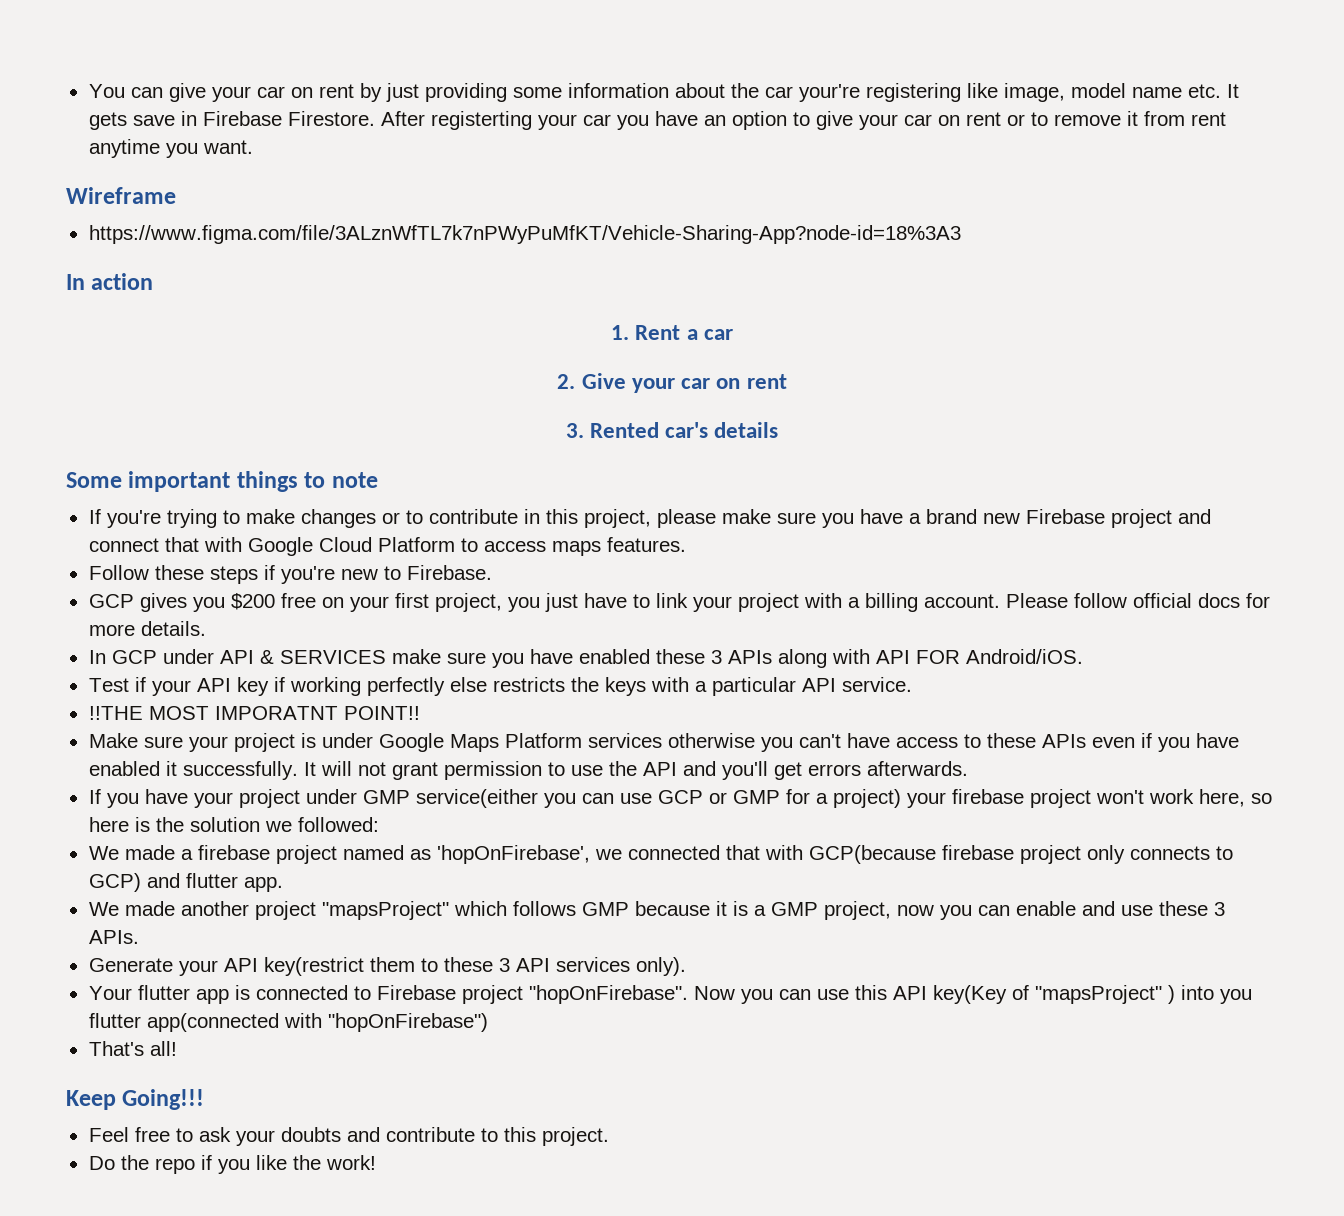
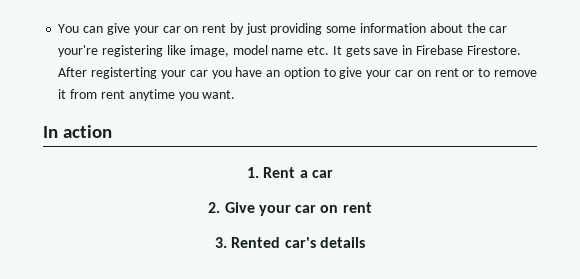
- Wireframe
- https://www.figma.com/file/3ALznWfTL7k7nPWyPuMfKT/Vehicle-Sharing-App?node-id=18%3A3
- Some important things to note
- If you're trying to make changes or to contribute in this project, please make sure you have a brand new Firebase project and connect that with Google Cloud Platform to access maps features.
- Follow these steps if you're new to Firebase.
- GCP gives you $200 free on your first project, you just have to link your project with a billing account. Please follow official docs for more details.
- In GCP under API & SERVICES make sure you have enabled these 3 APIs along with API FOR Android/iOS.
- Test if your API key if working perfectly else restricts the keys with a particular API service.
- !!THE MOST IMPORATNT POINT!!
- Make sure your project is under Google Maps Platform services otherwise you can't have access to these APIs even if you have enabled it successfully. It will not grant permission to use the API and you'll get errors afterwards.
- If you have your project under GMP service(either you can use GCP or GMP for a project) your firebase project won't work here, so here is the solution we followed:
- We made a firebase project named as 'hopOnFirebase', we connected that with GCP(because firebase project only connects to GCP) and flutter app.
- We made another project "mapsProject" which follows GMP because it is a GMP project, now you can enable and use these 3 APIs.
- Generate your API key(restrict them to these 3 API services only).
- Your flutter app is connected to Firebase project "hopOnFirebase". Now you can use this API key(Key of "mapsProject" ) into you flutter app(connected with "hopOnFirebase")
- That's all!
- Keep Going!!!
- Feel free to ask your doubts and contribute to this project.
- Do the repo if you like the work!

